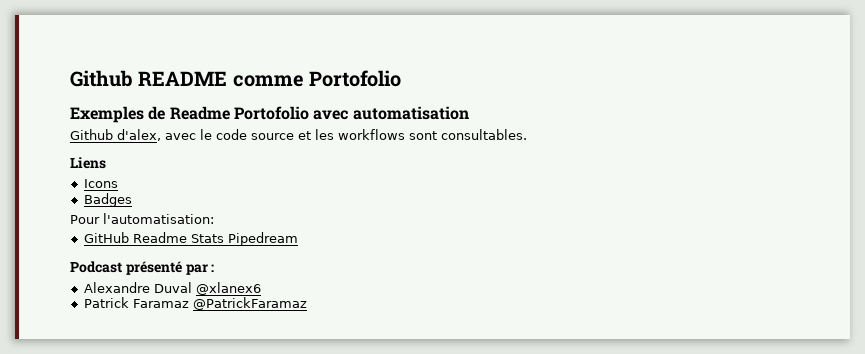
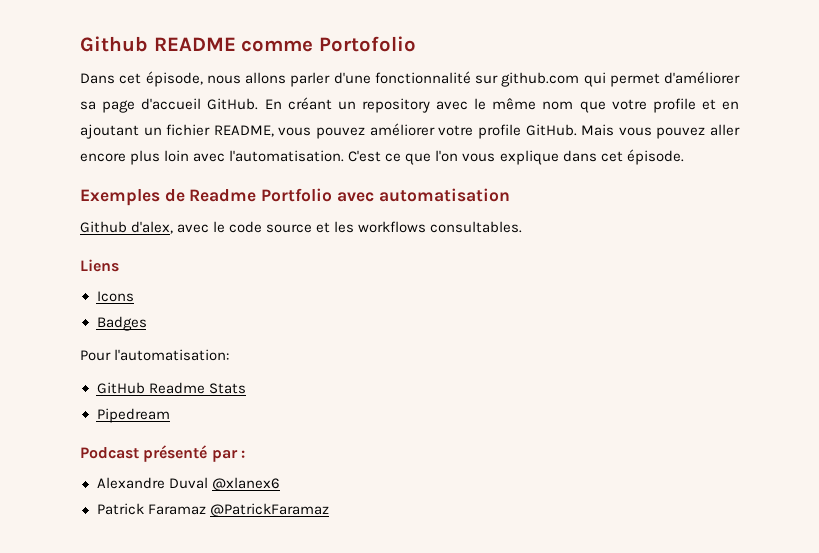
+ Dans cet épisode, nous allons parler d'une fonctionnalité sur github.com qui permet d'améliorer sa page d'accueil GitHub. En créant un repository avec le même nom que votre profile et en ajoutant un fichier README, vous pouvez améliorer votre profile GitHub. Mais vous pouvez aller encore plus loin avec l'automatisation. C'est ce que l'on vous explique dans cet épisode.
- Exemples de Readme Portofolio avec automatisation
+ Exemples de Readme Portfolio avec automatisation
- Github d'alex, avec le code source et les workflows sont consultables.
+ Github d'alex, avec le code source et les workflows consultables.
- GitHub Readme Stats Pipedream
+ GitHub Readme Stats
+ Pipedream

